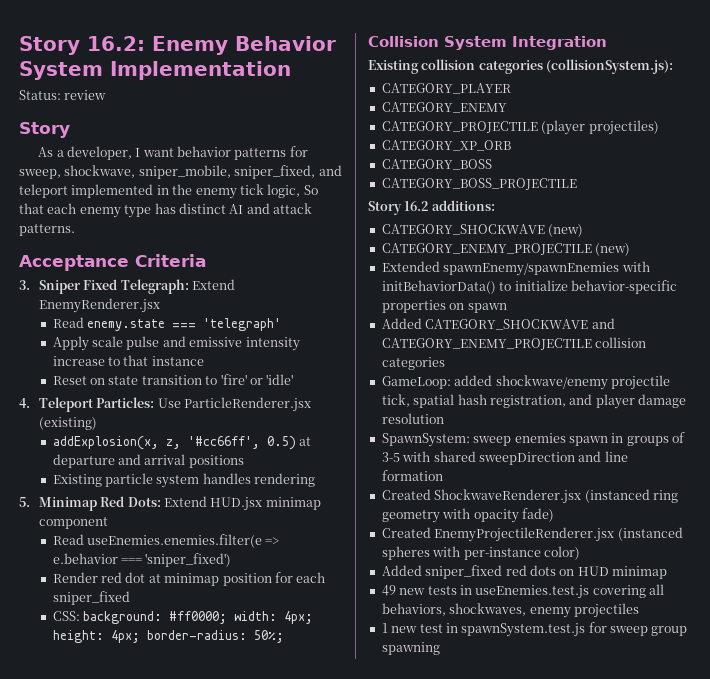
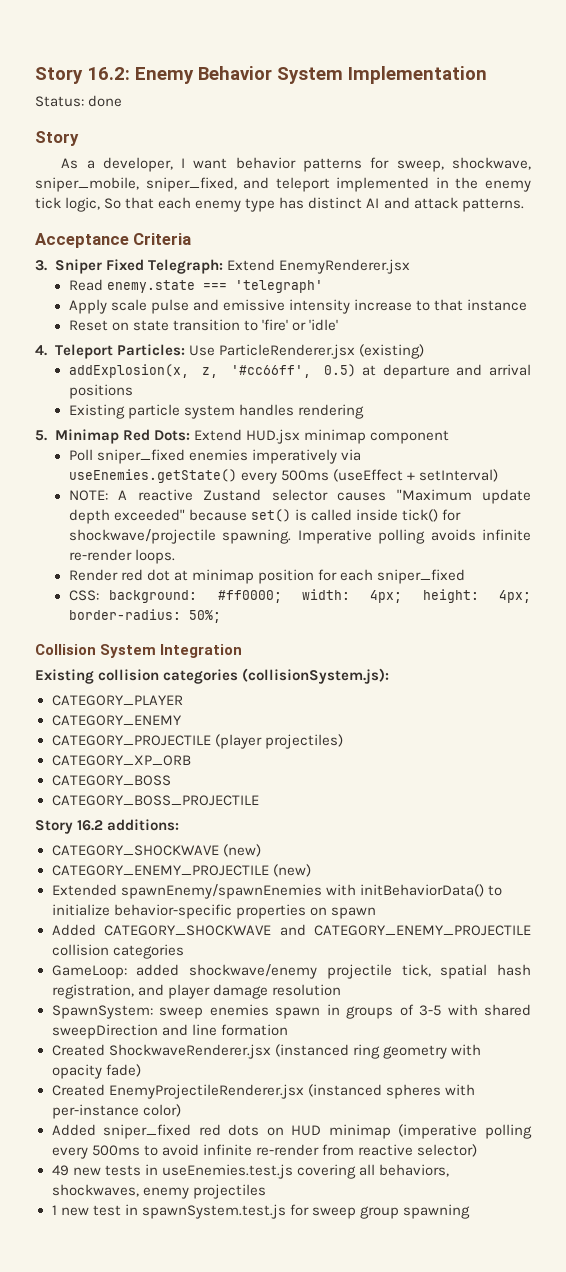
- Status: review
+ Status: done
- Read useEnemies.enemies.filter(e => e.behavior === 'sniper_fixed')
+ Poll sniper_fixed enemies imperatively via useEnemies.getState() every 500ms (useEffect + setInterval)
+ NOTE: A reactive Zustand selector causes "Maximum update depth exceeded" because set() is called inside tick() for shockwave/projectile spawning. Imperative polling avoids infinite re-render loops.
- Added sniper_fixed red dots on HUD minimap
+ Added sniper_fixed red dots on HUD minimap (imperative polling every 500ms to avoid infinite re-render from reactive selector)

